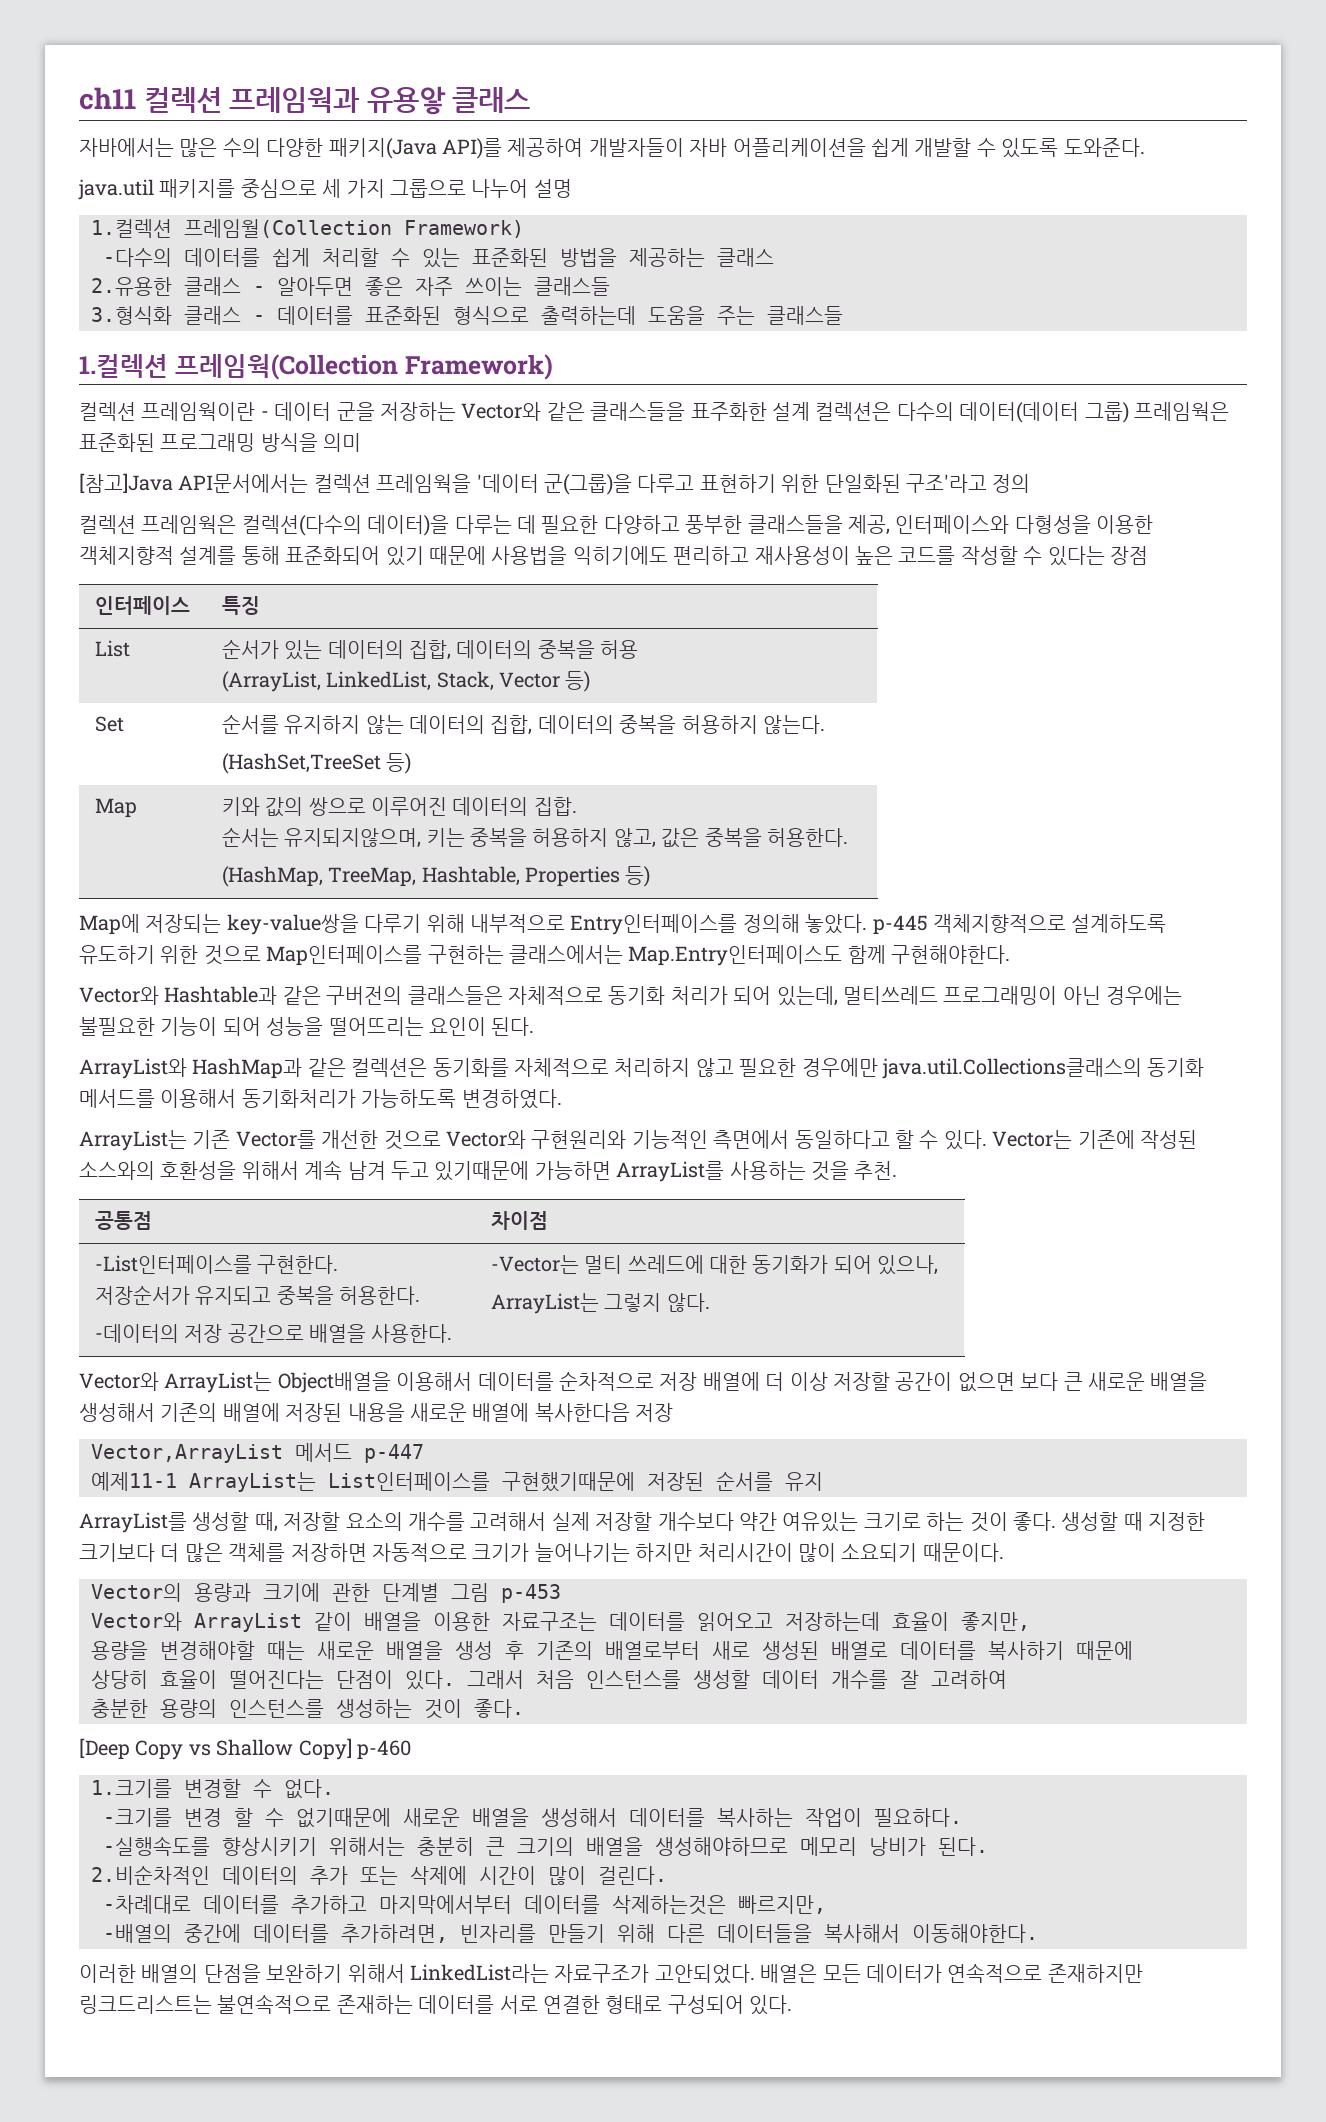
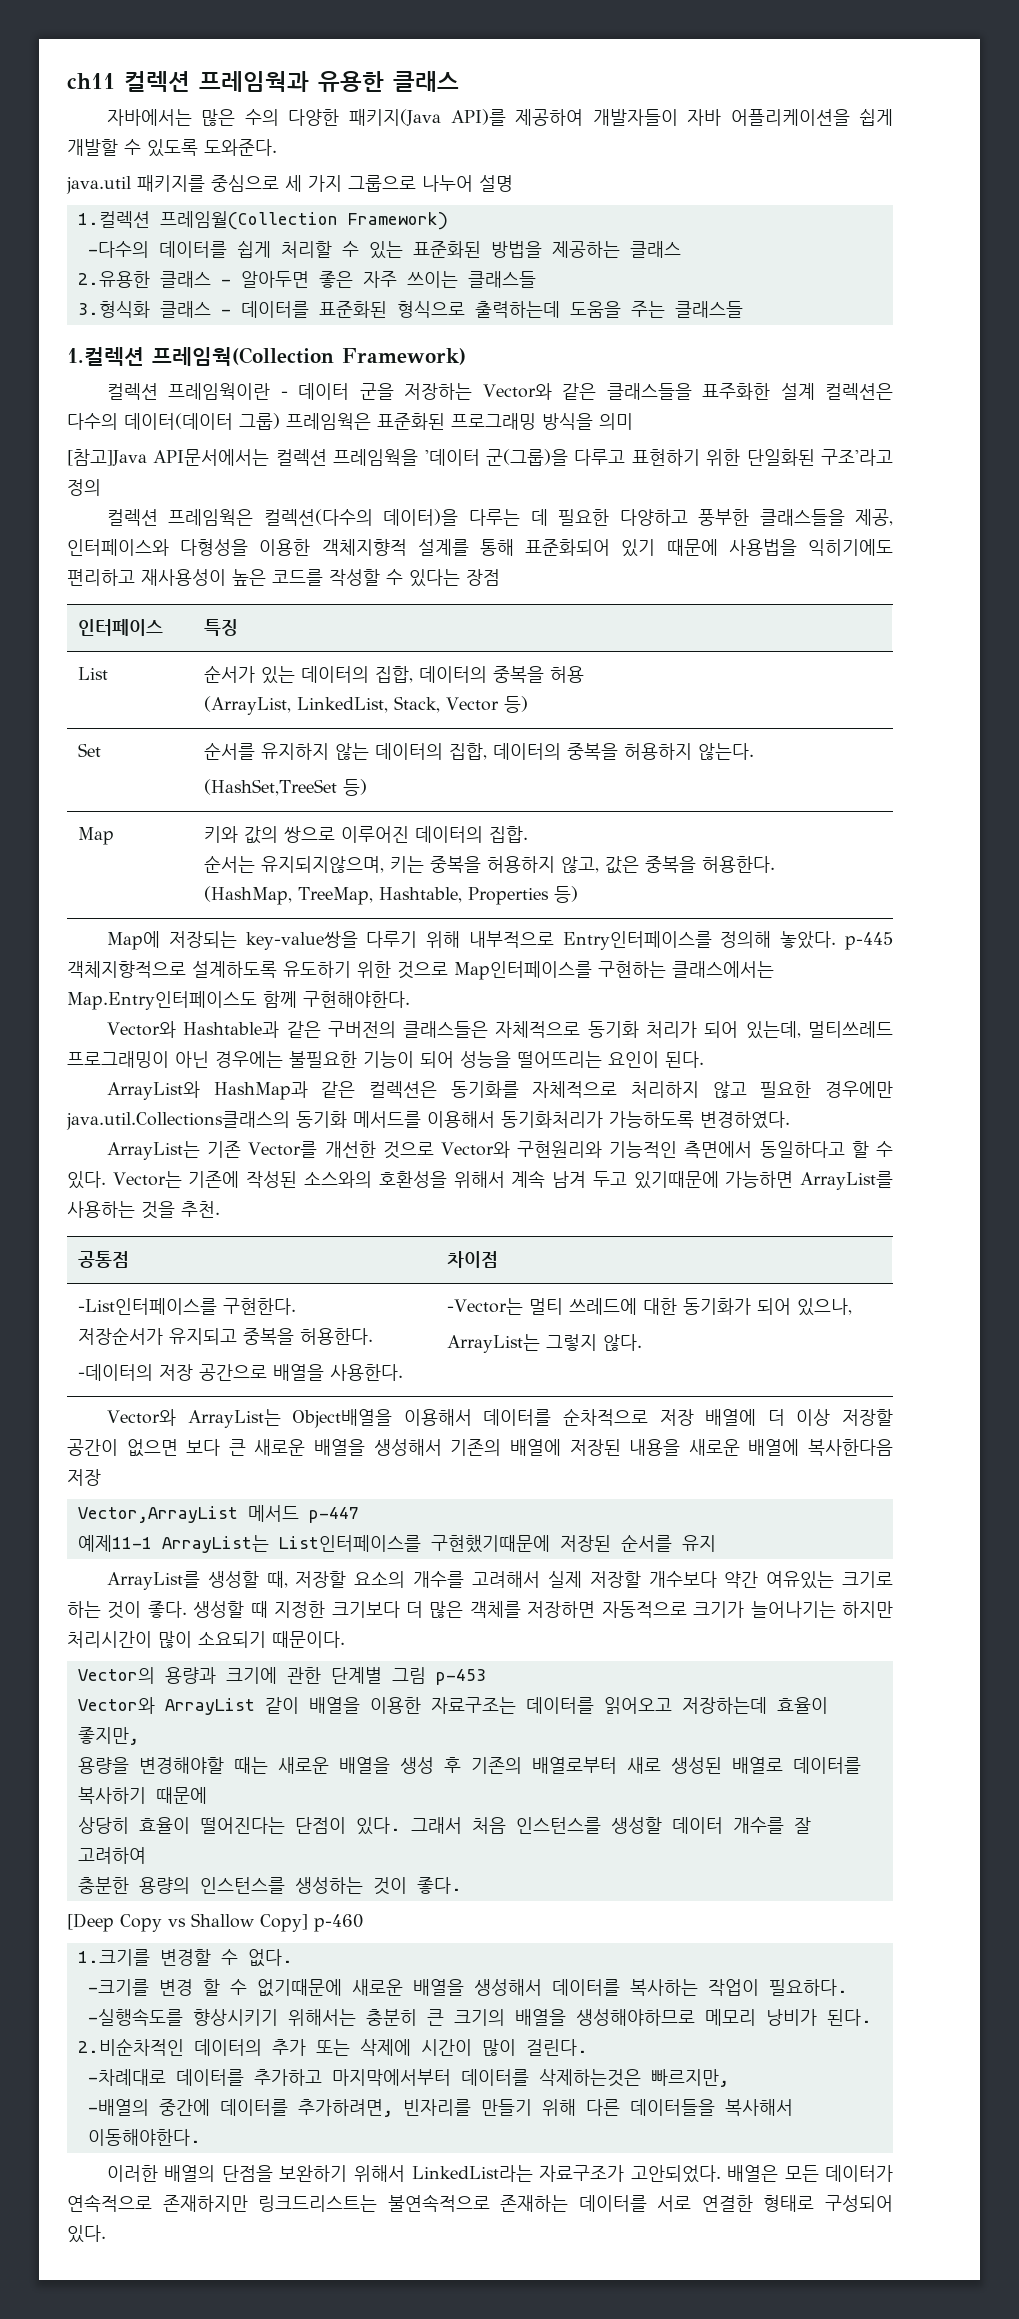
- ch11 컬렉션 프레임웍과 유용앟 클래스
+ ch11 컬렉션 프레임웍과 유용한 클래스

